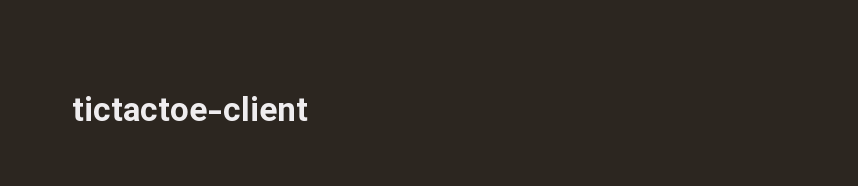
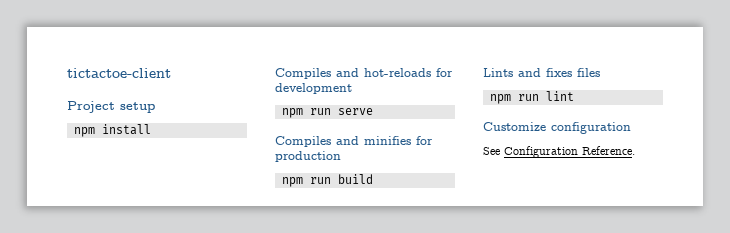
+ Project setup
+ npm install
+ Compiles and hot-reloads for development
+ npm run serve
+ Compiles and minifies for production
+ npm run build
+ Lints and fixes files
+ npm run lint
+ Customize configuration
+ See Configuration Reference.

